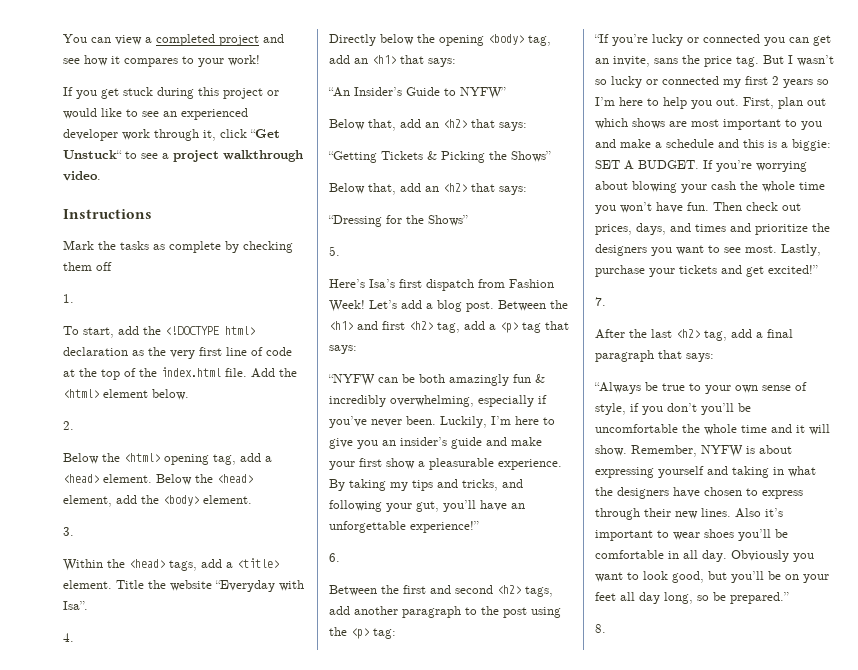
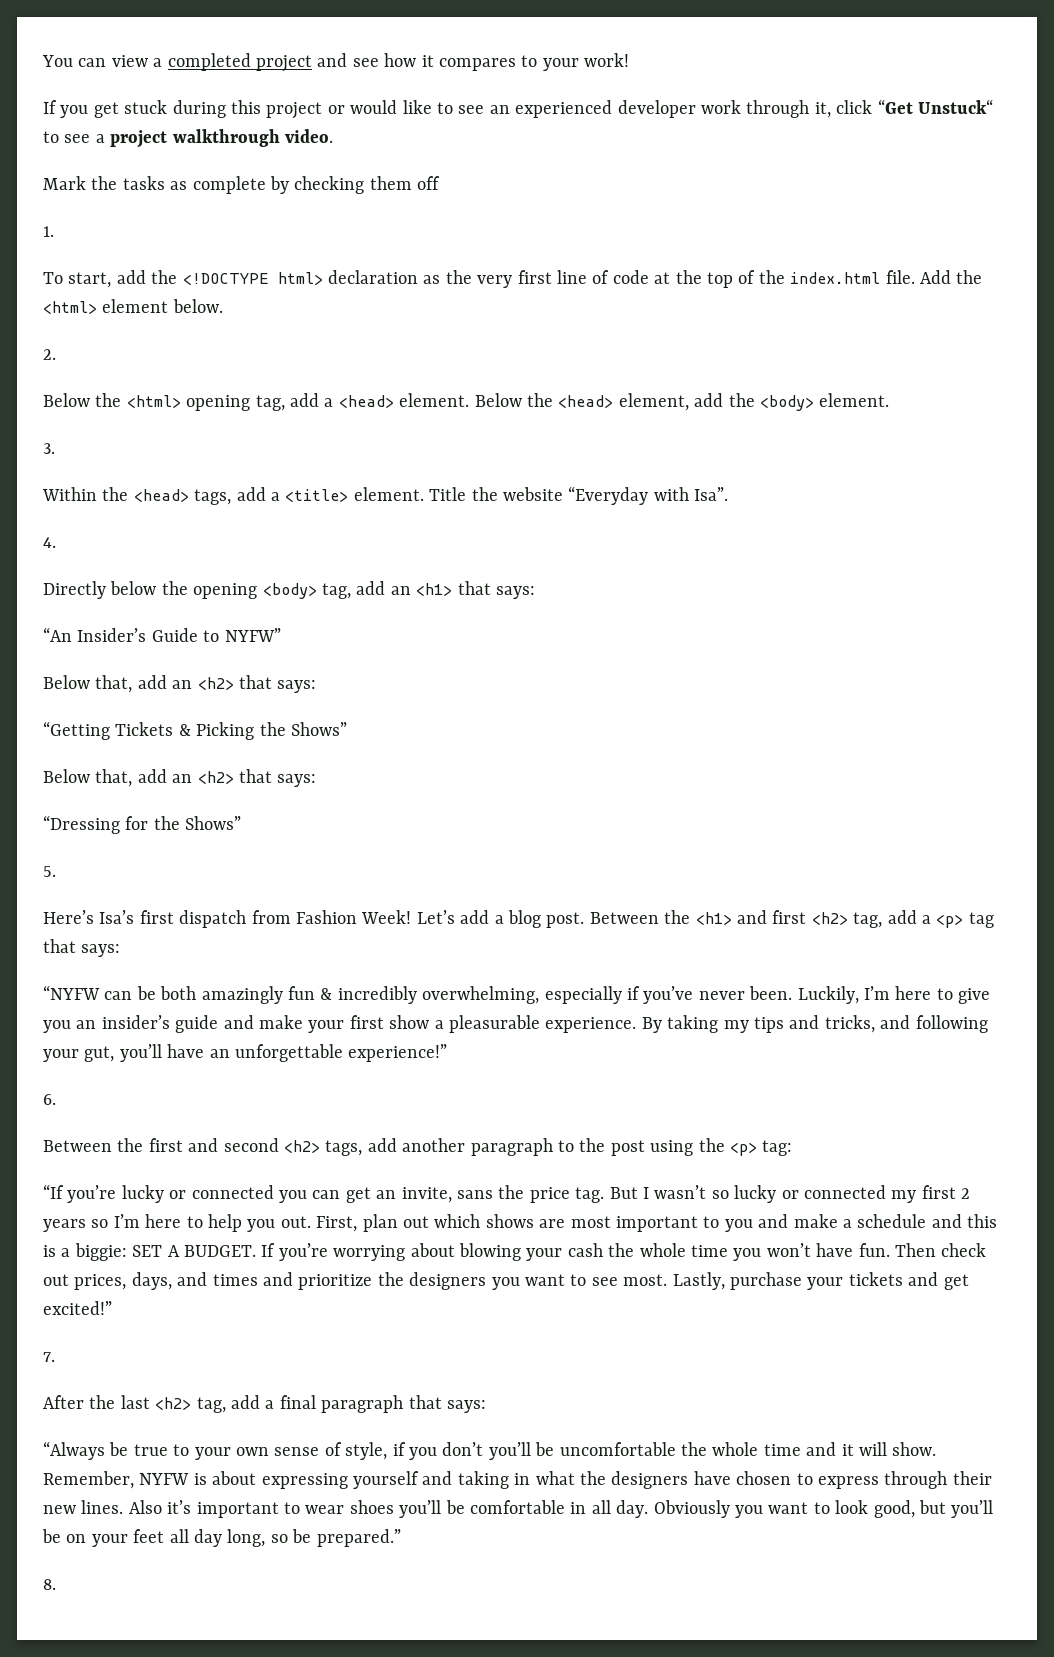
- Instructions

